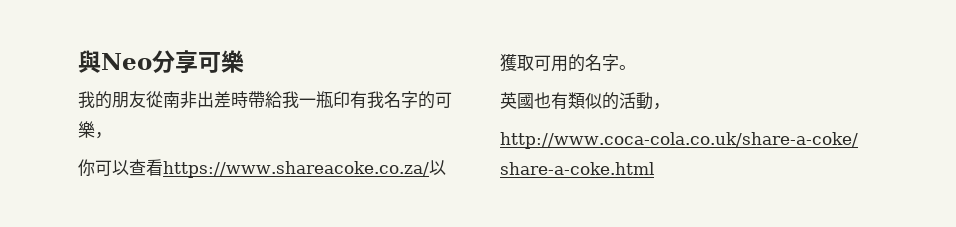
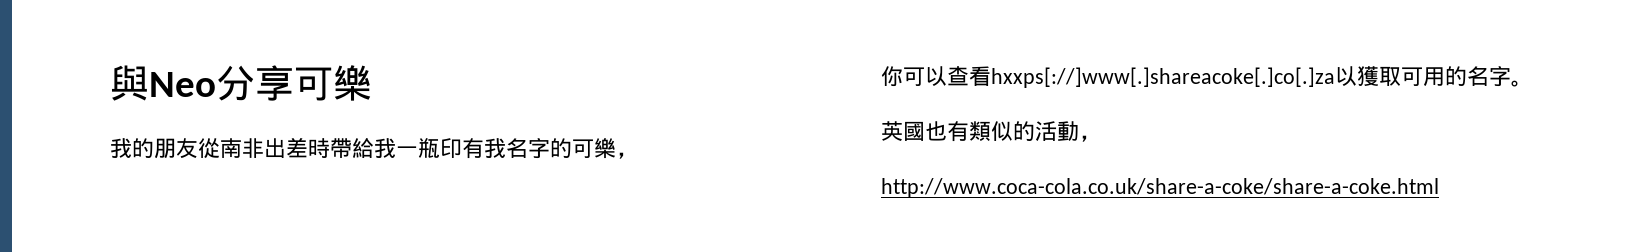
- 你可以查看https://www.shareacoke.co.za/以獲取可用的名字。
+ 你可以查看hxxps[://]www[.]shareacoke[.]co[.]za以獲取可用的名字。

